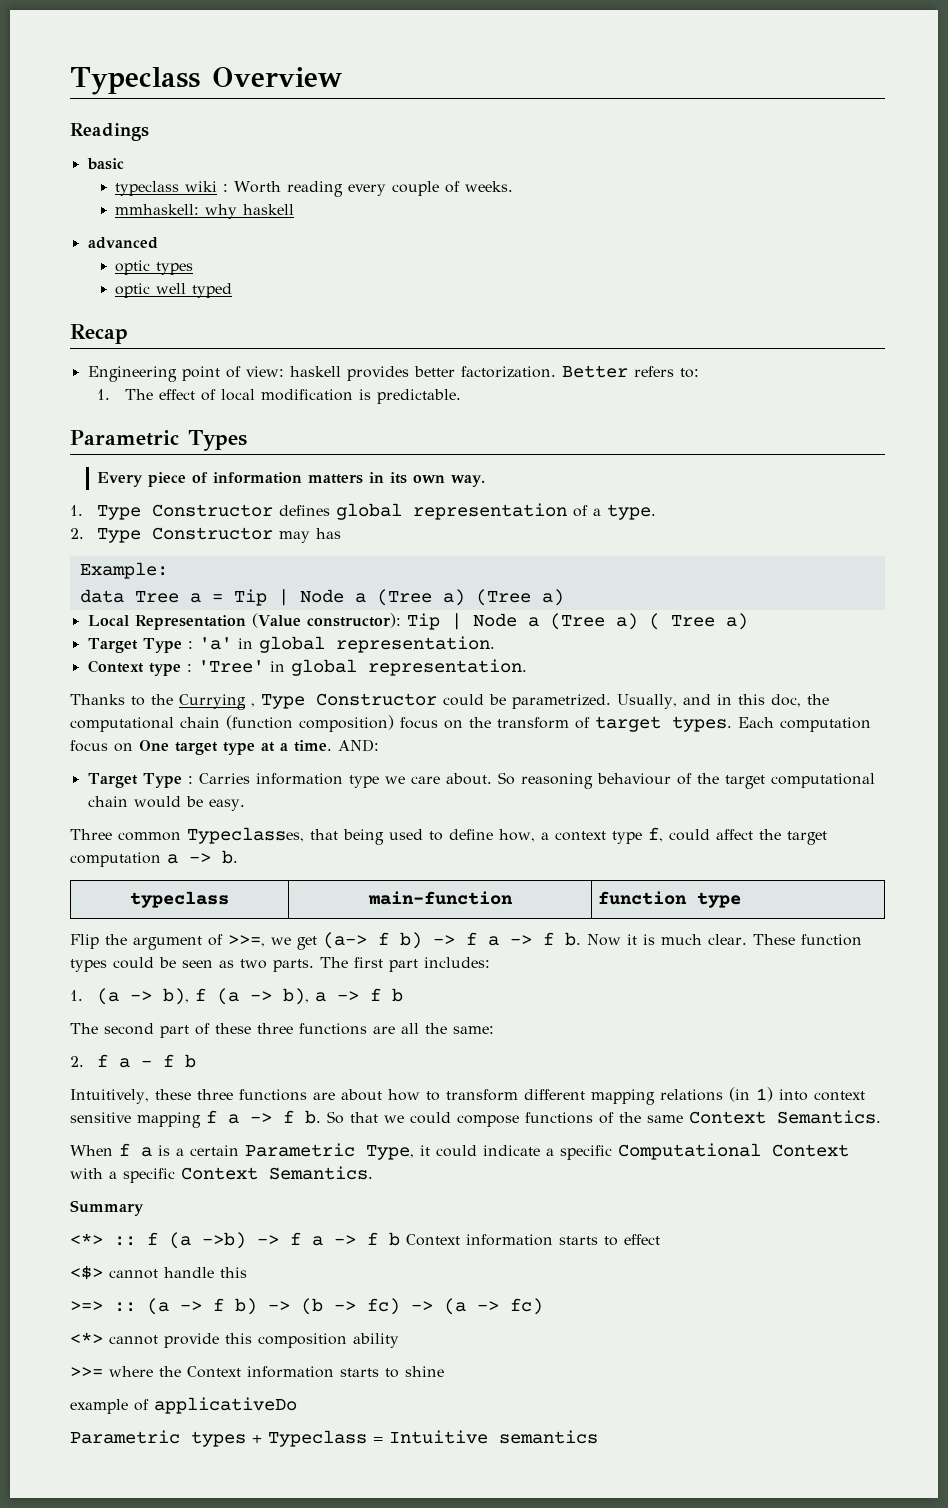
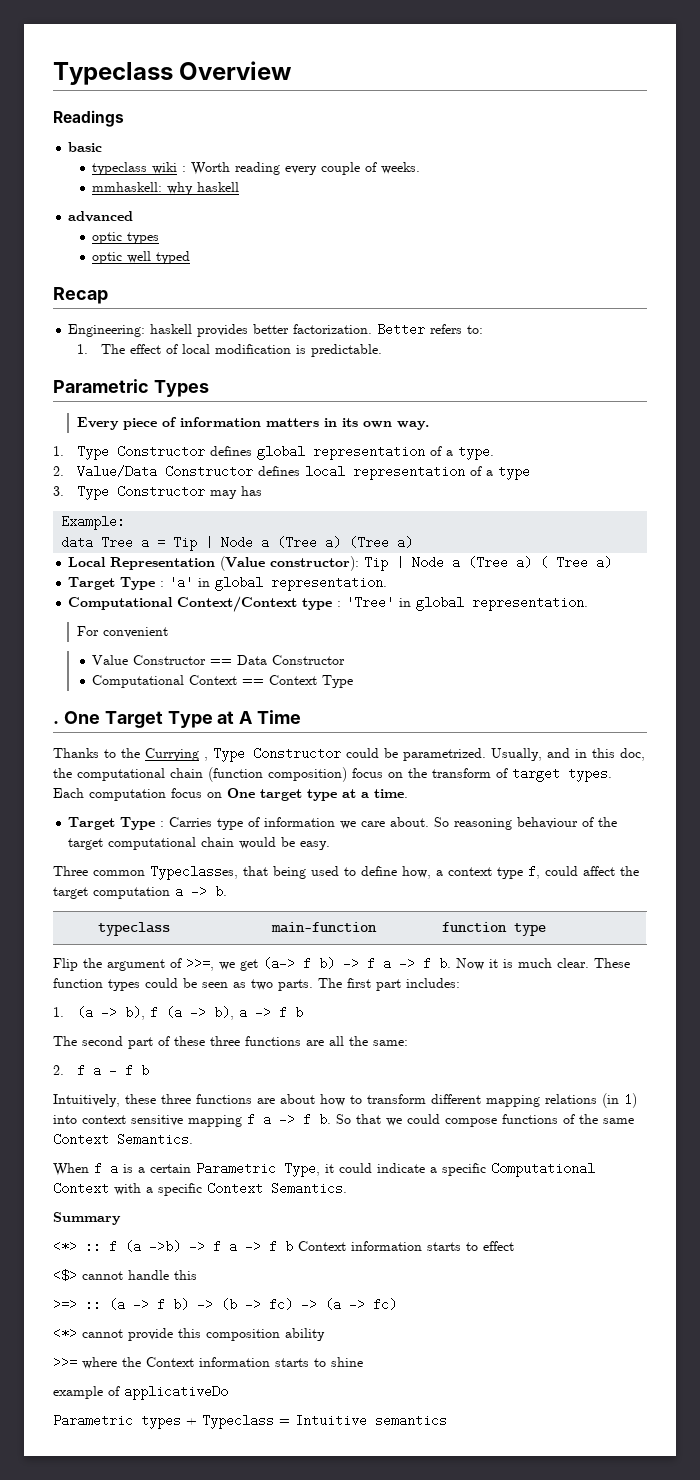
- Engineering point of view: haskell provides better factorization.
+ Engineering: haskell provides better factorization.
- 2. Type Constructor may has
+ 2. Value/Data Constructor defines local representation of a type
+ 3. Type Constructor may has
- Context type : 'Tree' in global representation.
+ Computational Context/Context type : 'Tree' in global representation.
+ For convenient
+ Value Constructor == Data Constructor
+ Computational Context == Context Type
+ . One Target Type at A Time
- AND:
- Target Type : Carries information type we care about.
+ Target Type : Carries type of information we care about.

